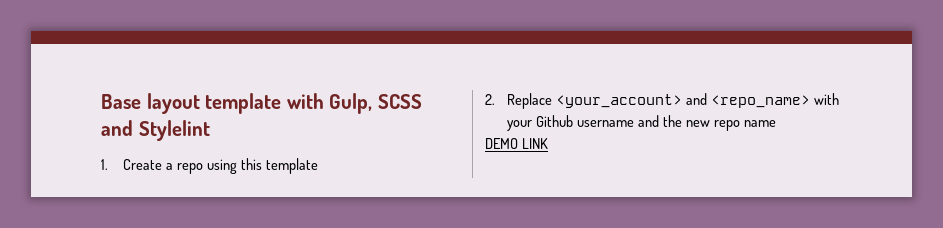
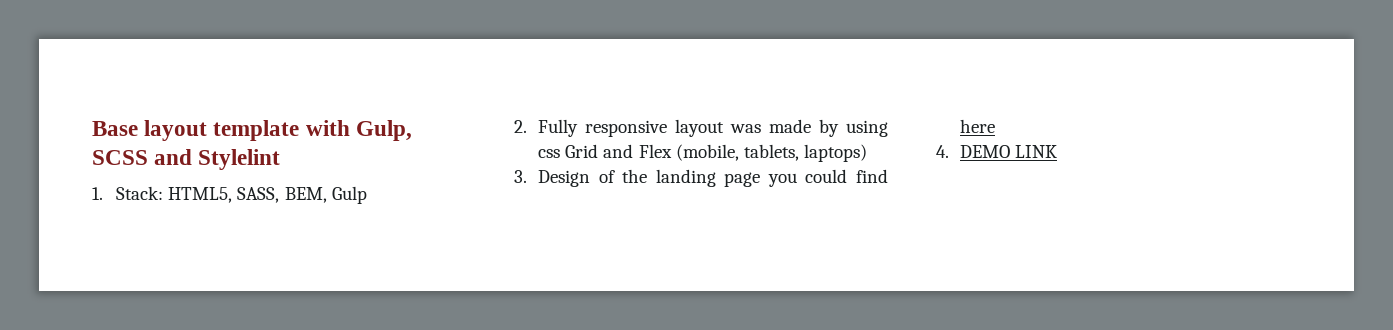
- 1. Create a repo using this template
- 2. Replace <your_account> and <repo_name> with your Github username and the new repo name
- DEMO LINK
+ 1. Stack: HTML5, SASS, BEM, Gulp
+ 2. Fully responsive layout was made by using css Grid and Flex (mobile, tablets, laptops)
+ 3. Design of the landing page you could find here
+ 4. DEMO LINK

